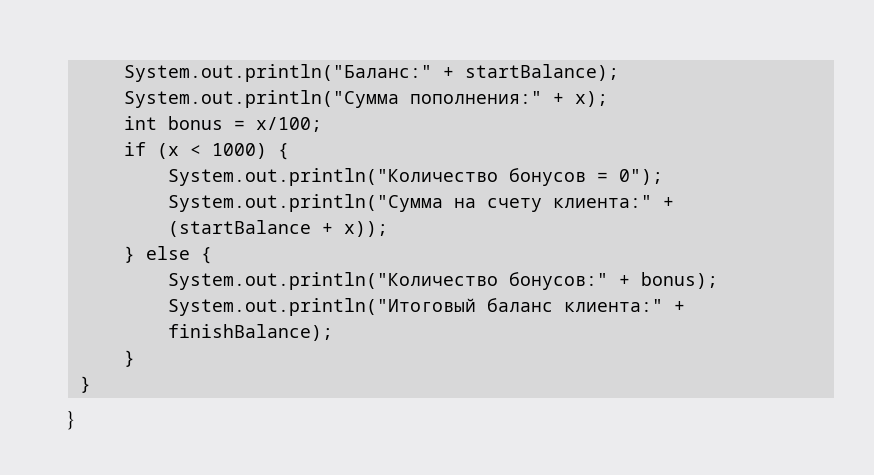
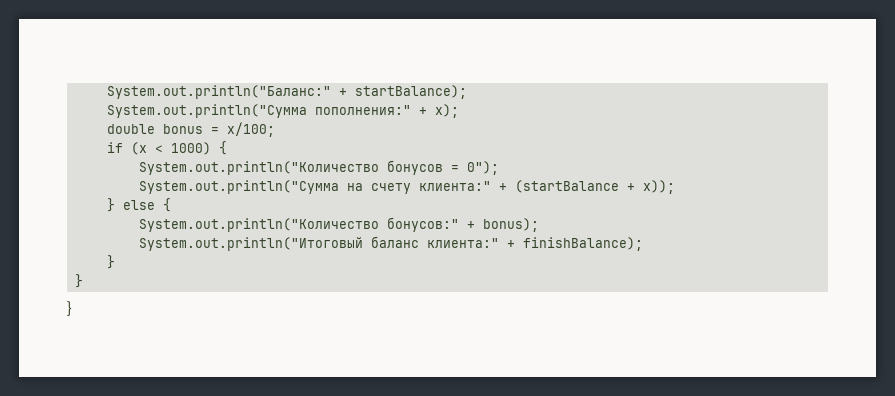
- int bonus = x/100;
+ double bonus = x/100;

